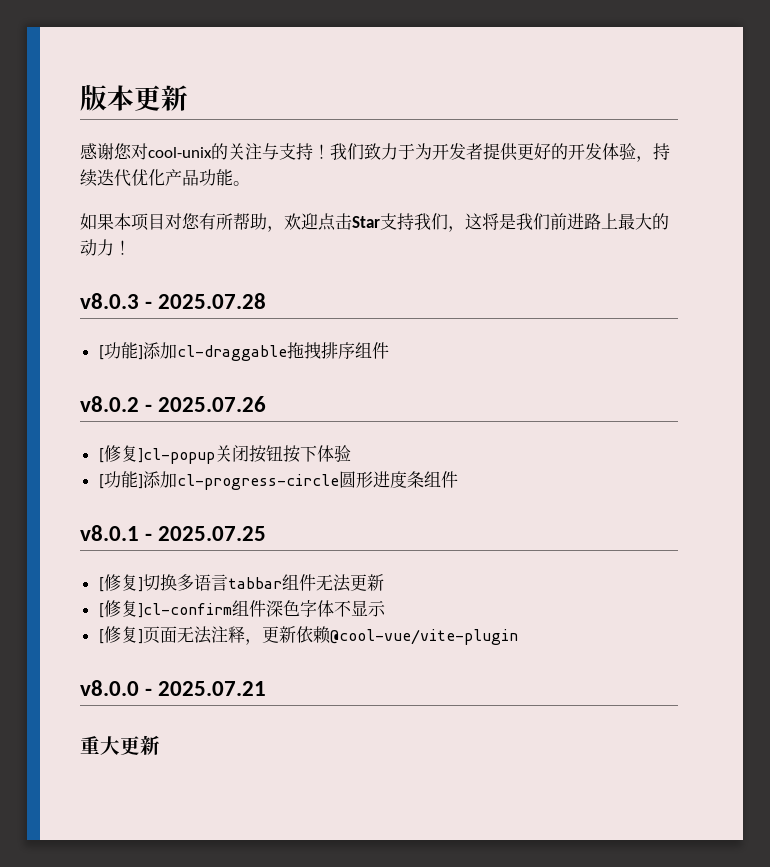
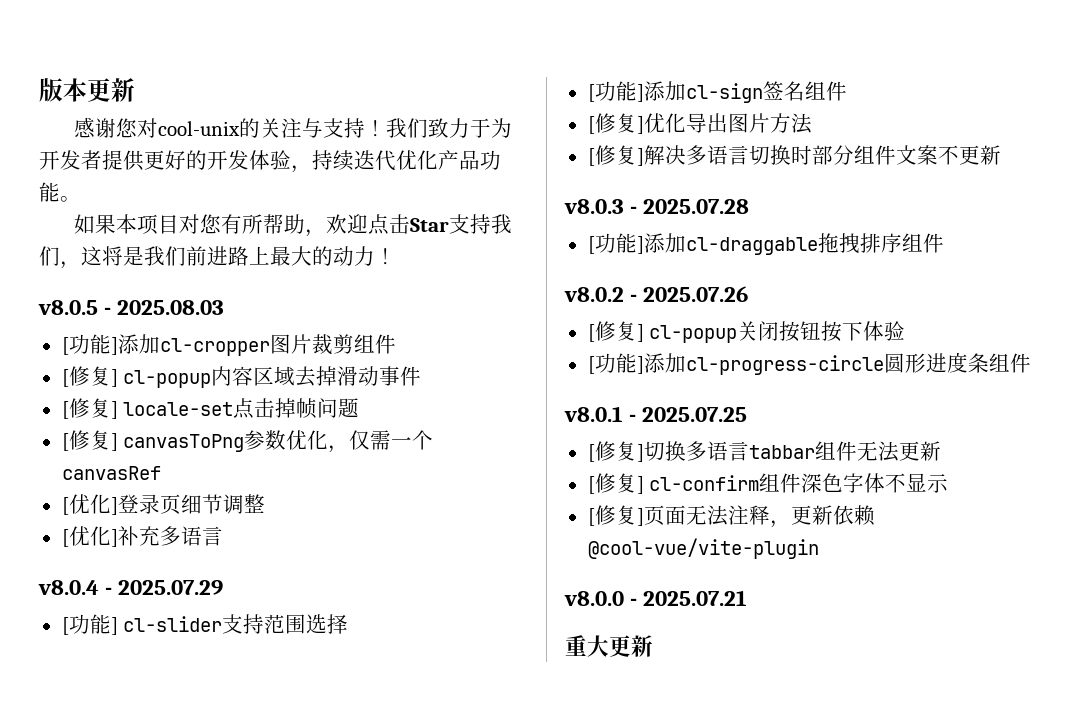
+ v8.0.5 - 2025.08.03
+ [功能]添加cl-cropper图片裁剪组件
+ [修复] cl-popup内容区域去掉滑动事件
+ [修复] locale-set点击掉帧问题
+ [修复] canvasToPng参数优化，仅需一个canvasRef
+ [优化]登录页细节调整
+ [优化]补充多语言
+ v8.0.4 - 2025.07.29
+ [功能] cl-slider支持范围选择
+ [功能]添加cl-sign签名组件
+ [修复]优化导出图片方法
+ [修复]解决多语言切换时部分组件文案不更新
- [修复]cl-popup关闭按钮按下体验
+ [修复] cl-popup关闭按钮按下体验
- [修复]cl-confirm组件深色字体不显示
+ [修复] cl-confirm组件深色字体不显示

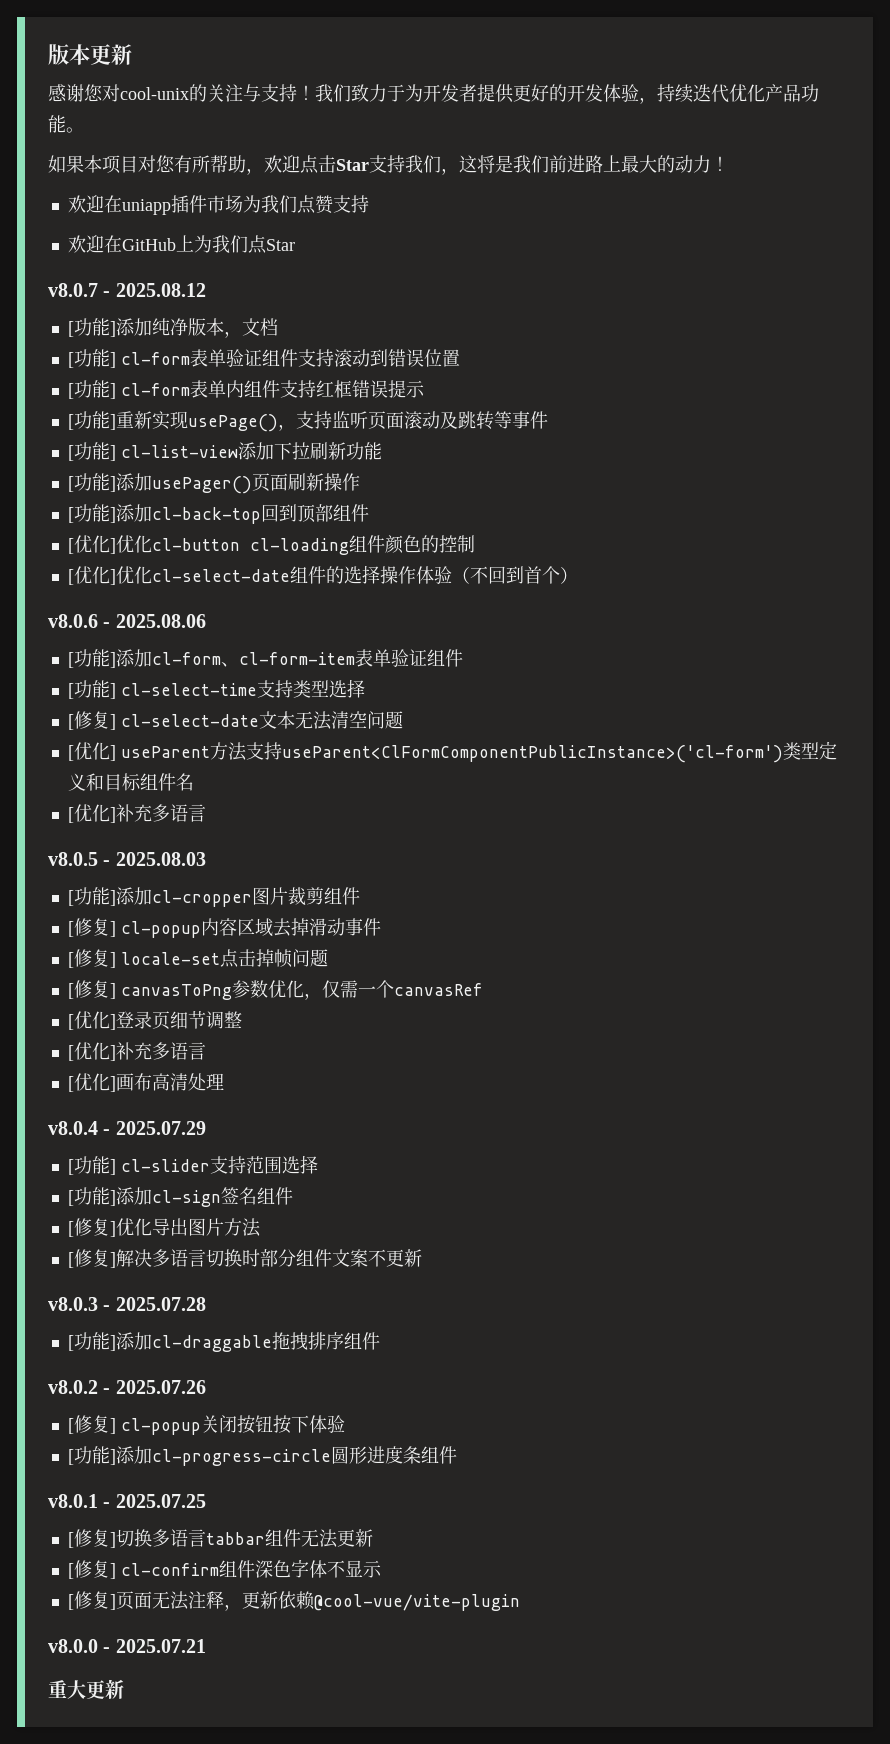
+ 欢迎在uniapp插件市场为我们点赞支持
+ 欢迎在GitHub上为我们点Star
+ v8.0.7 - 2025.08.12
+ [功能]添加纯净版本，文档
+ [功能] cl-form表单验证组件支持滚动到错误位置
+ [功能] cl-form表单内组件支持红框错误提示
+ [功能]重新实现usePage()，支持监听页面滚动及跳转等事件
+ [功能] cl-list-view添加下拉刷新功能
+ [功能]添加usePager()页面刷新操作
+ [功能]添加cl-back-top回到顶部组件
+ [优化]优化cl-button cl-loading组件颜色的控制
+ [优化]优化cl-select-date组件的选择操作体验（不回到首个）
+ v8.0.6 - 2025.08.06
+ [功能]添加cl-form、cl-form-item表单验证组件
+ [功能] cl-select-time支持类型选择
+ [修复] cl-select-date文本无法清空问题
+ [优化] useParent方法支持useParent<ClFormComponentPublicInstance>('cl-form')类型定义和目标组件名
+ [优化]补充多语言
+ [优化]画布高清处理

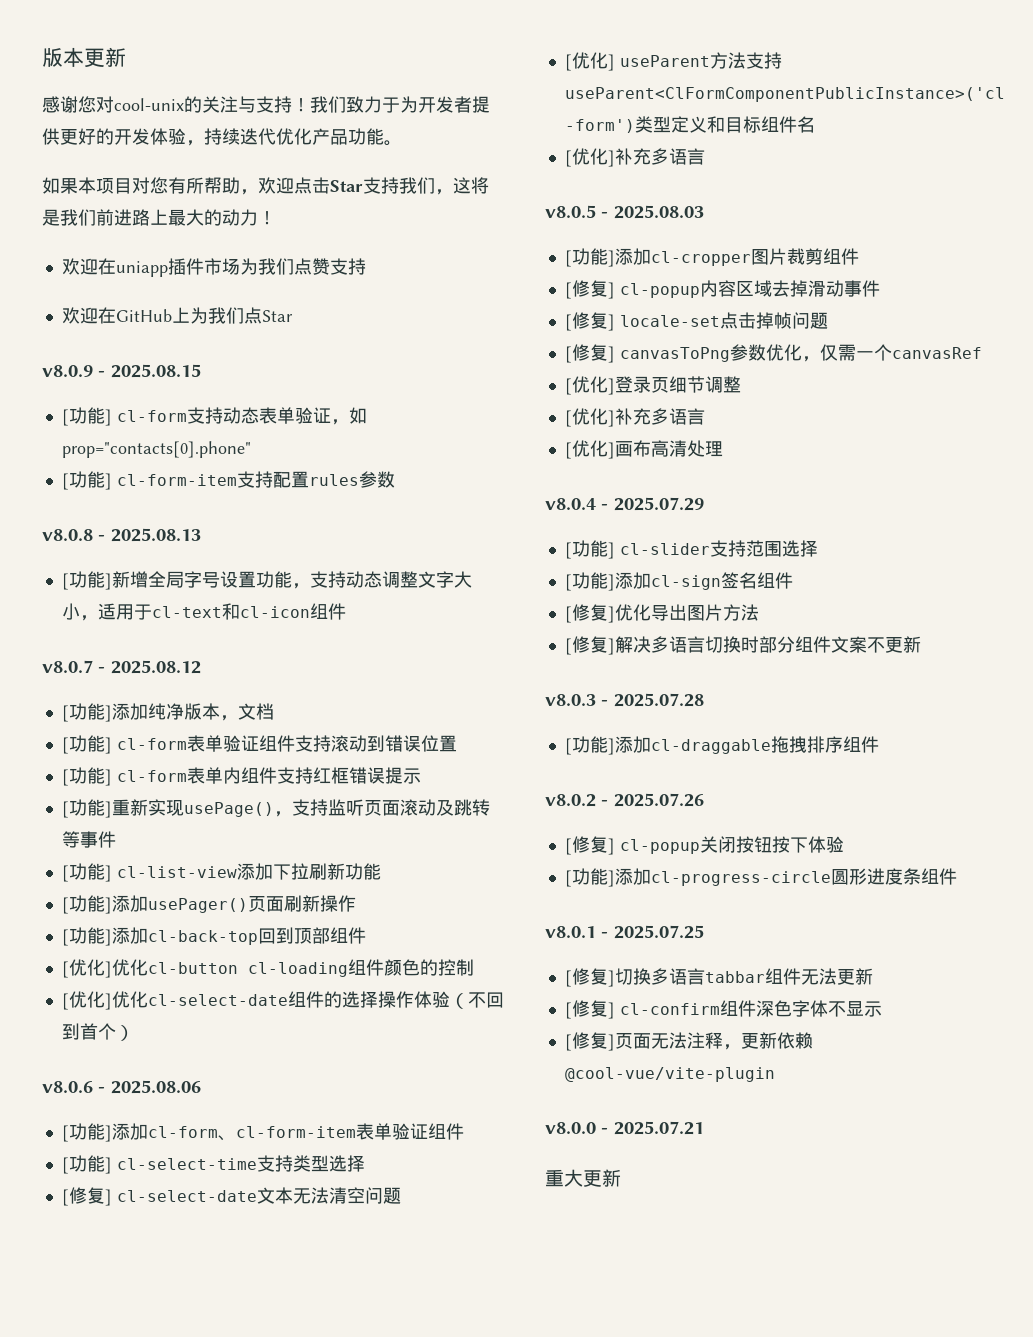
+ v8.0.9 - 2025.08.15
+ [功能] cl-form支持动态表单验证，如prop="contacts[0].phone"
+ [功能] cl-form-item支持配置rules参数
+ v8.0.8 - 2025.08.13
+ [功能]新增全局字号设置功能，支持动态调整文字大小，适用于cl-text和cl-icon组件

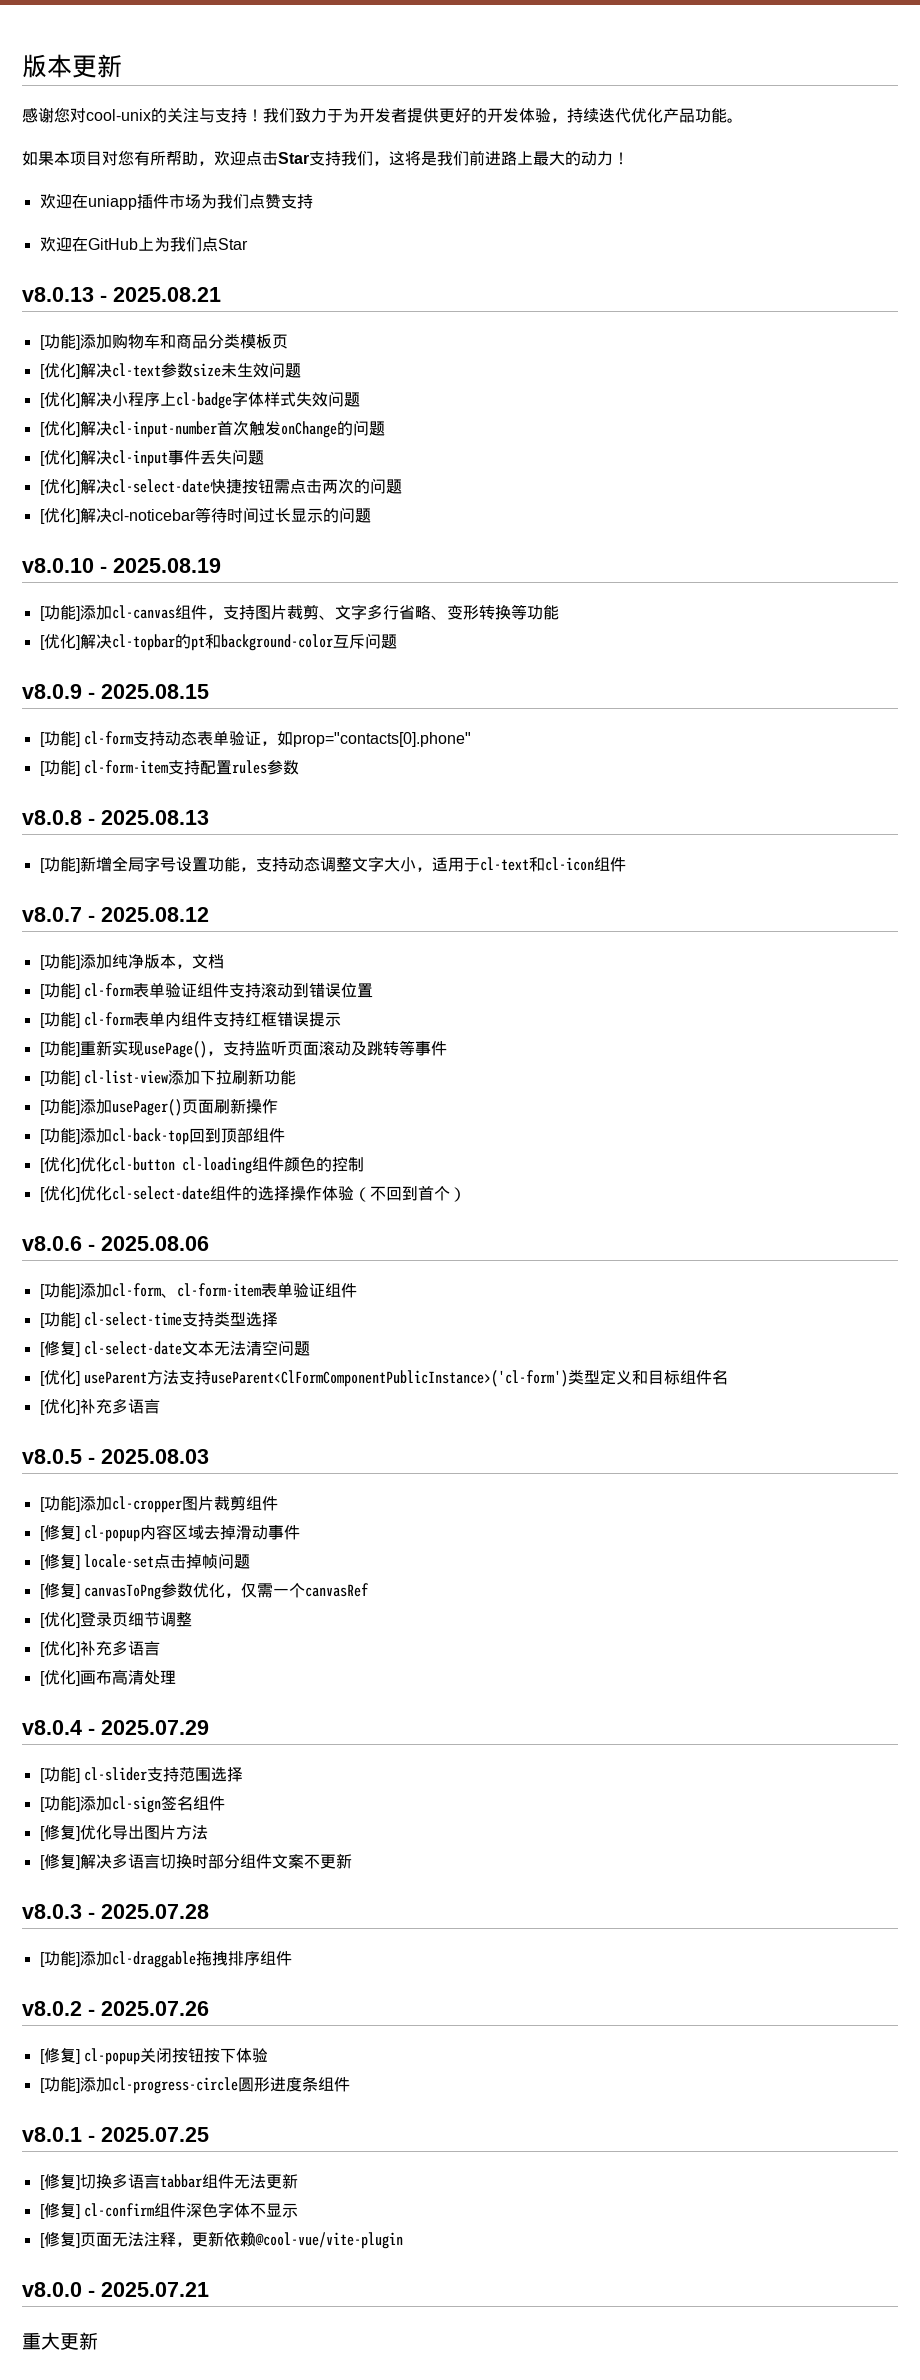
+ v8.0.13 - 2025.08.21
+ [功能]添加购物车和商品分类模板页
+ [优化]解决cl-text参数size未生效问题
+ [优化]解决小程序上cl-badge字体样式失效问题
+ [优化]解决cl-input-number首次触发onChange的问题
+ [优化]解决cl-input事件丢失问题
+ [优化]解决cl-select-date快捷按钮需点击两次的问题
+ [优化]解决cl-noticebar等待时间过长显示的问题
+ v8.0.10 - 2025.08.19
+ [功能]添加cl-canvas组件，支持图片裁剪、文字多行省略、变形转换等功能
+ [优化]解决cl-topbar的pt和background-color互斥问题

